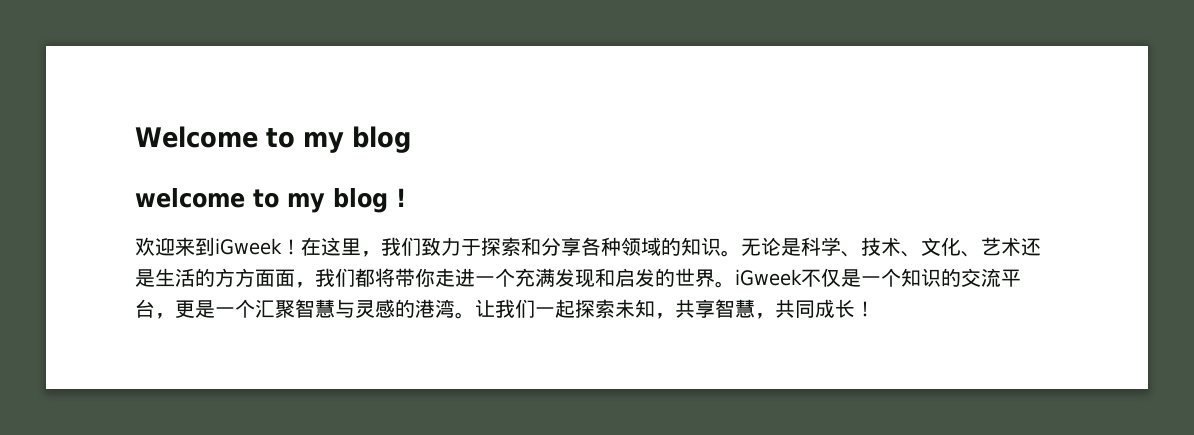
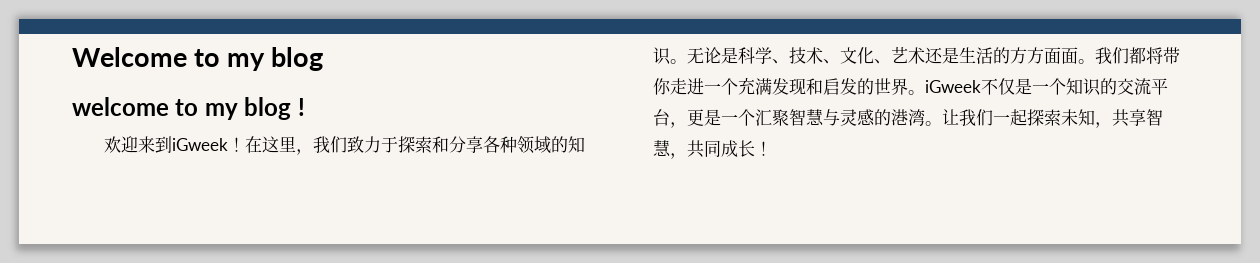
- 无论是科学、技术、文化、艺术还是生活的方方面面，我们都将带你走进一个充满发现和启发的世界。iGweek不仅是一个知识的交流平台，更是一个汇聚智慧与灵感的港湾。
+ 无论是科学、技术、文化、艺术还是生活的方方面面。我们都将带你走进一个充满发现和启发的世界。iGweek不仅是一个知识的交流平台，更是一个汇聚智慧与灵感的港湾。

